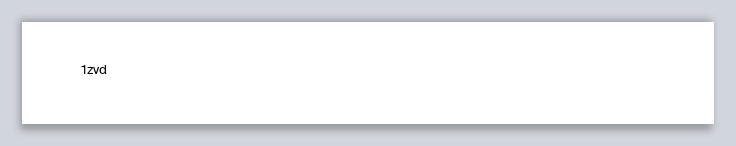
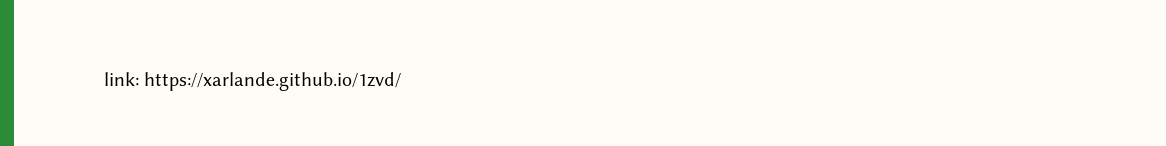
- 1zvd
+ link: https://xarlande.github.io/1zvd/

